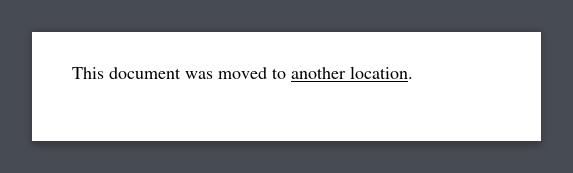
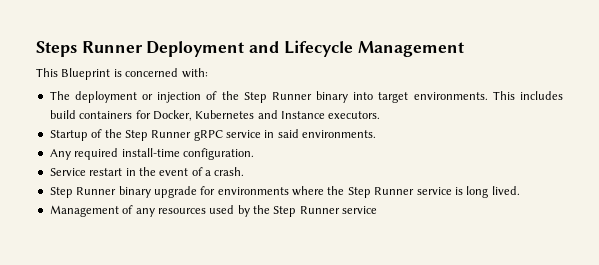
- This document was moved to another location.
+ Steps Runner Deployment and Lifecycle Management
+ This Blueprint is concerned with:
+ The deployment or injection of the Step Runner binary into target environments. This includes build containers for Docker, Kubernetes and Instance executors.
+ Startup of the Step Runner gRPC service in said environments.
+ Any required install-time configuration.
+ Service restart in the event of a crash.
+ Step Runner binary upgrade for environments where the Step Runner service is long lived.
+ Management of any resources used by the Step Runner service

